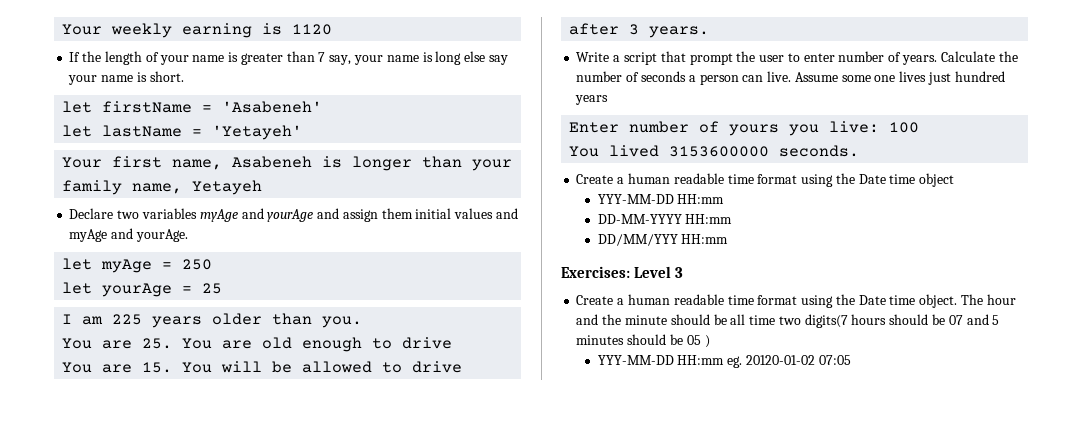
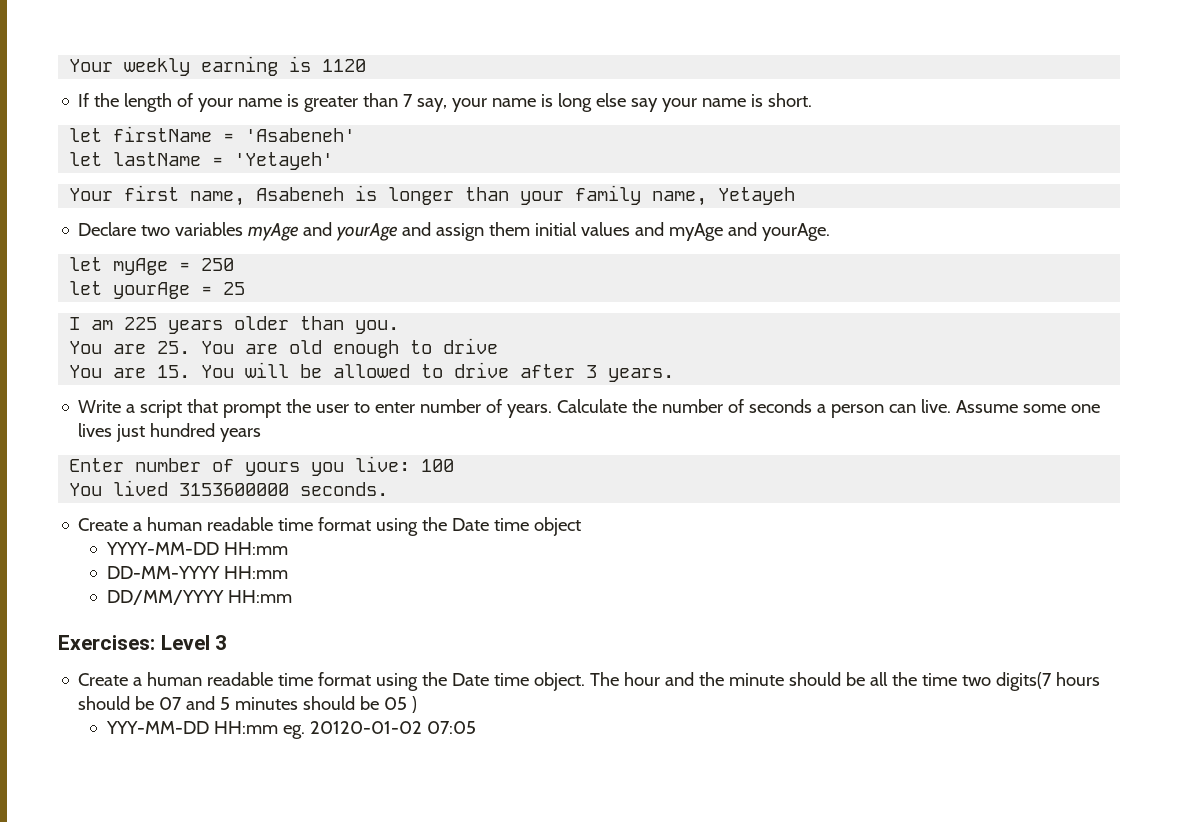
  Create a human readable time format using the Date time object
- YYY-MM-DD HH:mm
+ YYYY-MM-DD HH:mm
- DD/MM/YYY HH:mm
+ DD/MM/YYYY HH:mm
- The hour and the minute should be all time two digits(7 hours should be 07 and 5 minutes should be 05 )
+ The hour and the minute should be all the time two digits(7 hours should be 07 and 5 minutes should be 05 )

